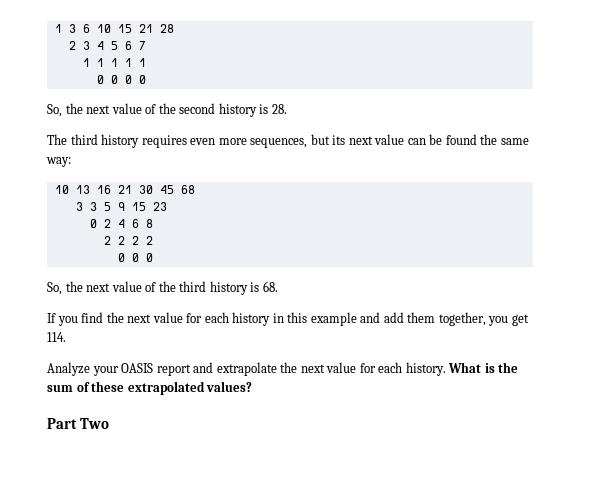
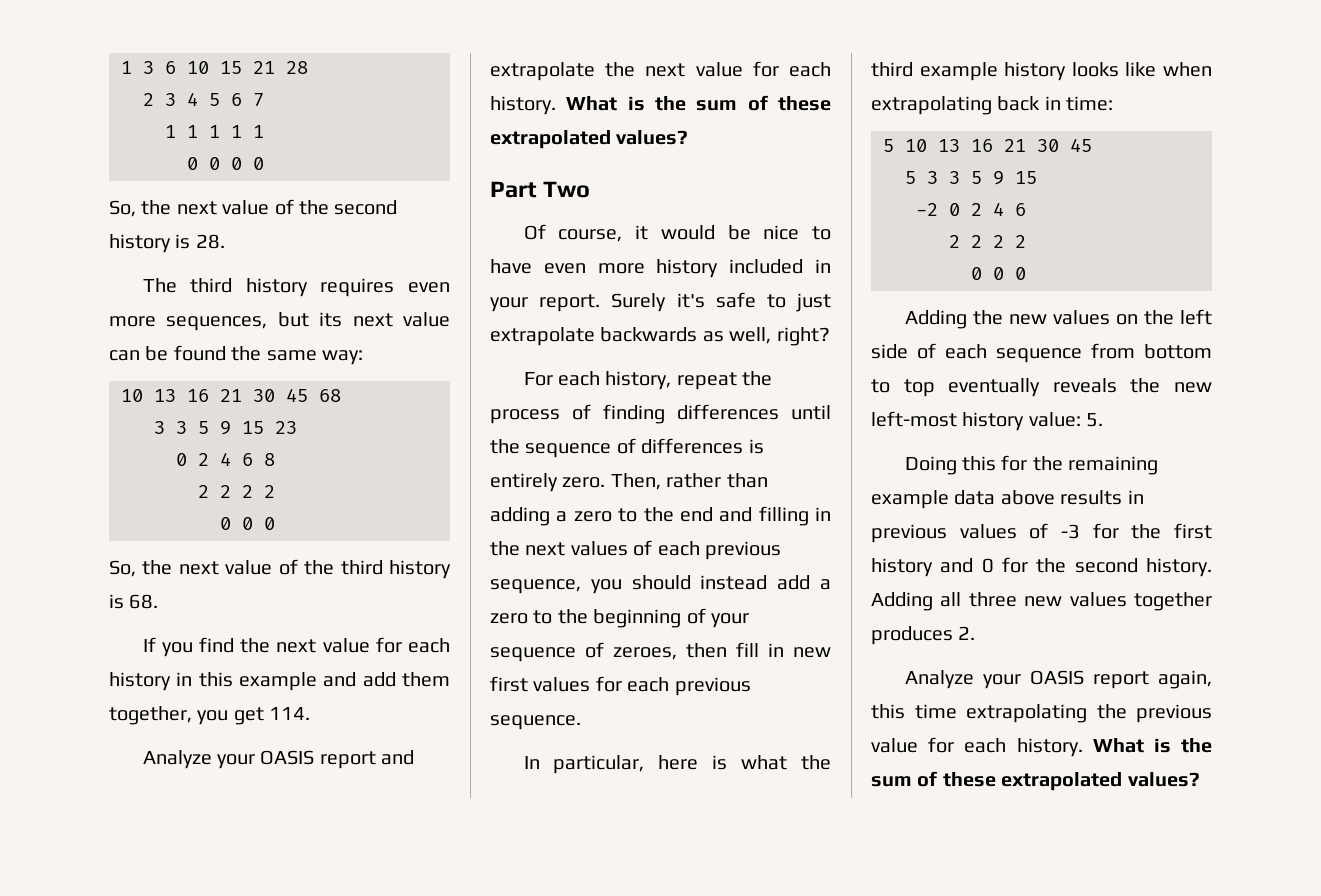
+ Of course, it would be nice to have even more history included in your report. Surely it's safe to just extrapolate backwards as well, right?
+ For each history, repeat the process of finding differences until the sequence of differences is entirely zero. Then, rather than adding a zero to the end and filling in the next values of each previous sequence, you should instead add a zero to the beginning of your sequence of zeroes, then fill in new first values for each previous sequence.
+ In particular, here is what the third example history looks like when extrapolating back in time:
+ 5 10 13 16 21 30 45
+ 5 3 3 5 9 15
+ -2 0 2 4 6
+ 2 2 2 2
+ 0 0 0
+ Adding the new values on the left side of each sequence from bottom to top eventually reveals the new left-most history value: 5.
+ Doing this for the remaining example data above results in previous values of -3 for the first history and 0 for the second history. Adding all three new values together produces 2.
+ Analyze your OASIS report again, this time extrapolating the previous value for each history. What is the sum of these extrapolated values?

